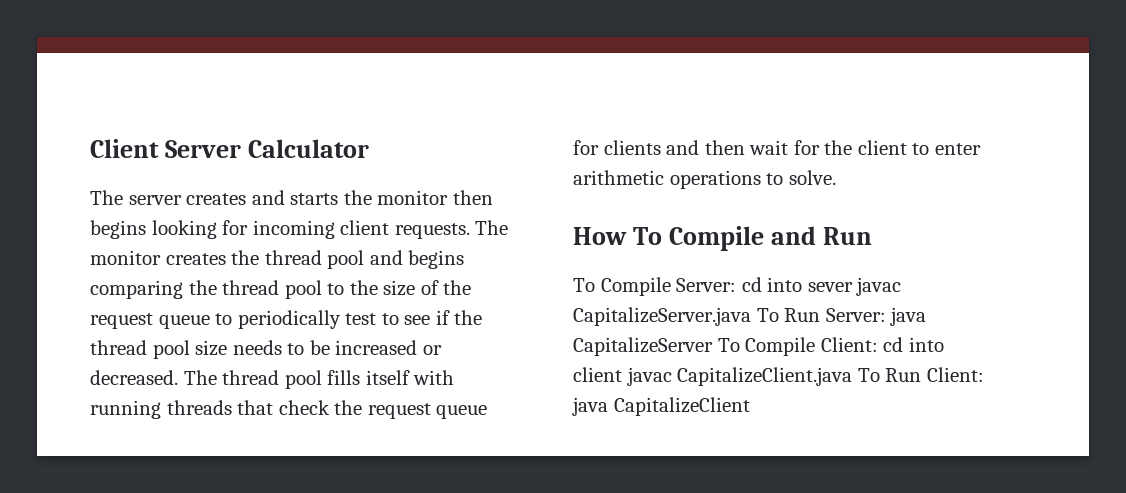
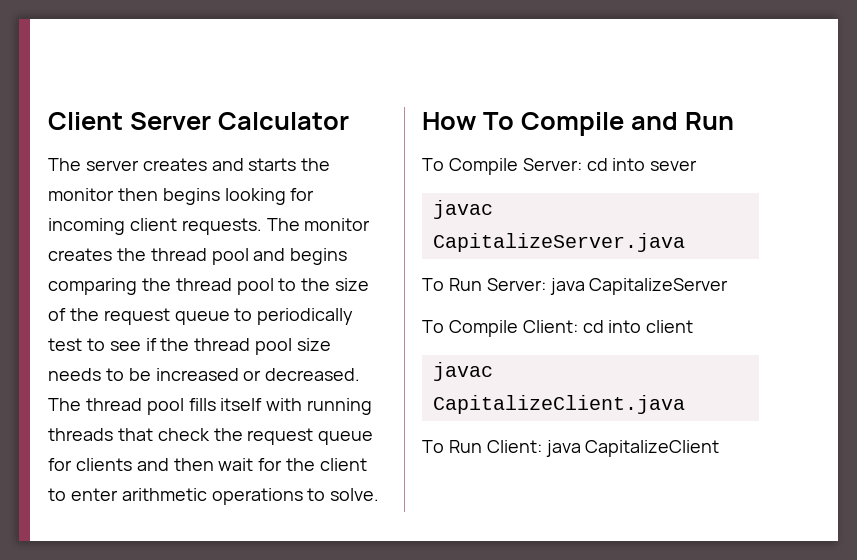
- To Compile Server: cd into sever javac CapitalizeServer.java To Run Server: java CapitalizeServer To Compile Client: cd into client javac CapitalizeClient.java To Run Client: java CapitalizeClient
+ To Compile Server: cd into sever
+ javac CapitalizeServer.java
+ To Run Server: java CapitalizeServer
+ To Compile Client: cd into client
+ javac CapitalizeClient.java
+ To Run Client: java CapitalizeClient

